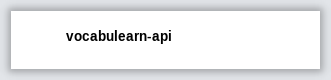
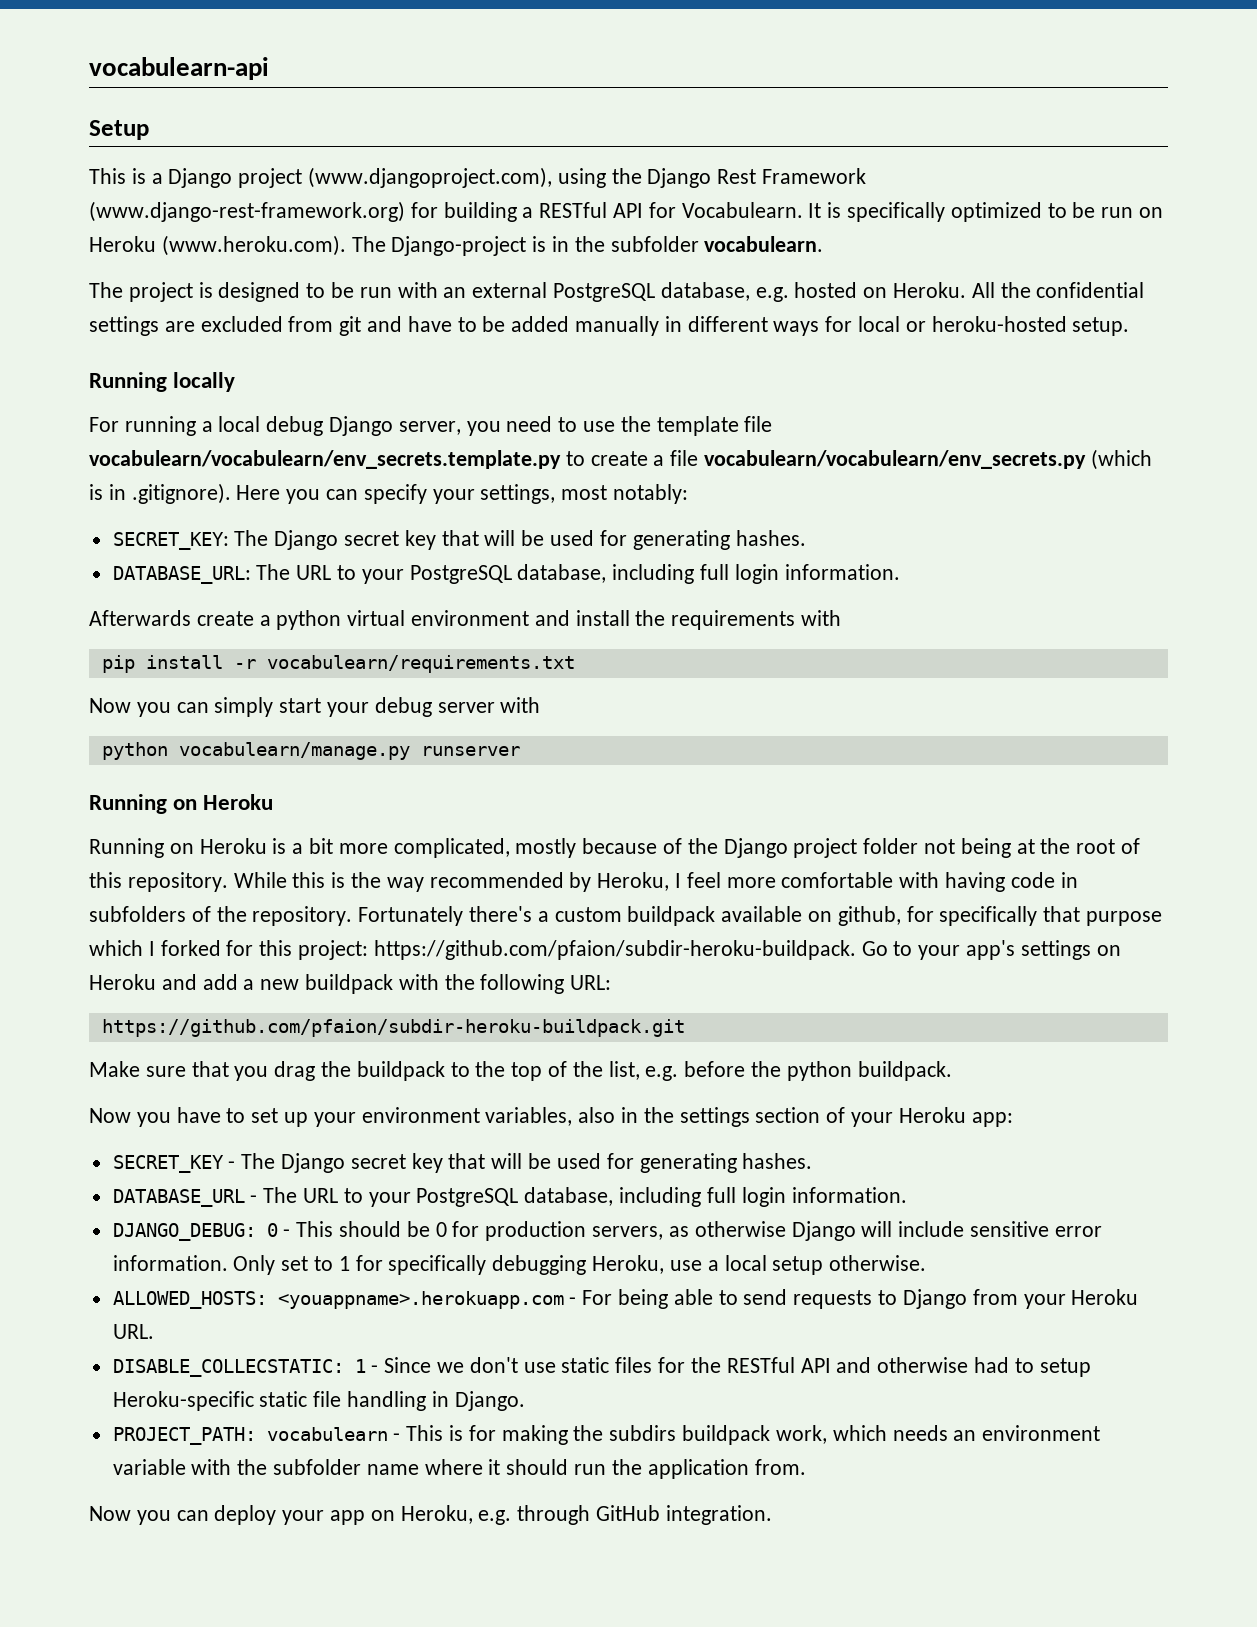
+ Setup
+ This is a Django project (www.djangoproject.com), using the Django Rest Framework (www.django-rest-framework.org) for building a RESTful API for Vocabulearn. It is specifically optimized to be run on Heroku (www.heroku.com). The Django-project is in the subfolder vocabulearn.
+ The project is designed to be run with an external PostgreSQL database, e.g. hosted on Heroku. All the confidential settings are excluded from git and have to be added manually in different ways for local or heroku-hosted setup.
+ Running locally
+ For running a local debug Django server, you need to use the template file vocabulearn/vocabulearn/env_secrets.template.py to create a file vocabulearn/vocabulearn/env_secrets.py (which is in .gitignore). Here you can specify your settings, most notably:
+ SECRET_KEY: The Django secret key that will be used for generating hashes.
+ DATABASE_URL: The URL to your PostgreSQL database, including full login information.
+ Afterwards create a python virtual environment and install the requirements with
+ pip install -r vocabulearn/requirements.txt
+ Now you can simply start your debug server with
+ python vocabulearn/manage.py runserver
+ Running on Heroku
+ Running on Heroku is a bit more complicated, mostly because of the Django project folder not being at the root of this repository. While this is the way recommended by Heroku, I feel more comfortable with having code in subfolders of the repository. Fortunately there's a custom buildpack available on github, for specifically that purpose which I forked for this project: https://github.com/pfaion/subdir-heroku-buildpack. Go to your app's settings on Heroku and add a new buildpack with the following URL:
+ https://github.com/pfaion/subdir-heroku-buildpack.git
+ Make sure that you drag the buildpack to the top of the list, e.g. before the python buildpack.
+ Now you have to set up your environment variables, also in the settings section of your Heroku app:
+ SECRET_KEY - The Django secret key that will be used for generating hashes.
+ DATABASE_URL - The URL to your PostgreSQL database, including full login information.
+ DJANGO_DEBUG: 0 - This should be 0 for production servers, as otherwise Django will include sensitive error information. Only set to 1 for specifically debugging Heroku, use a local setup otherwise.
+ ALLOWED_HOSTS: <youappname>.herokuapp.com - For being able to send requests to Django from your Heroku URL.
+ DISABLE_COLLECSTATIC: 1 - Since we don't use static files for the RESTful API and otherwise had to setup Heroku-specific static file handling in Django.
+ PROJECT_PATH: vocabulearn - This is for making the subdirs buildpack work, which needs an environment variable with the subfolder name where it should run the application from.
+ Now you can deploy your app on Heroku, e.g. through GitHub integration.

